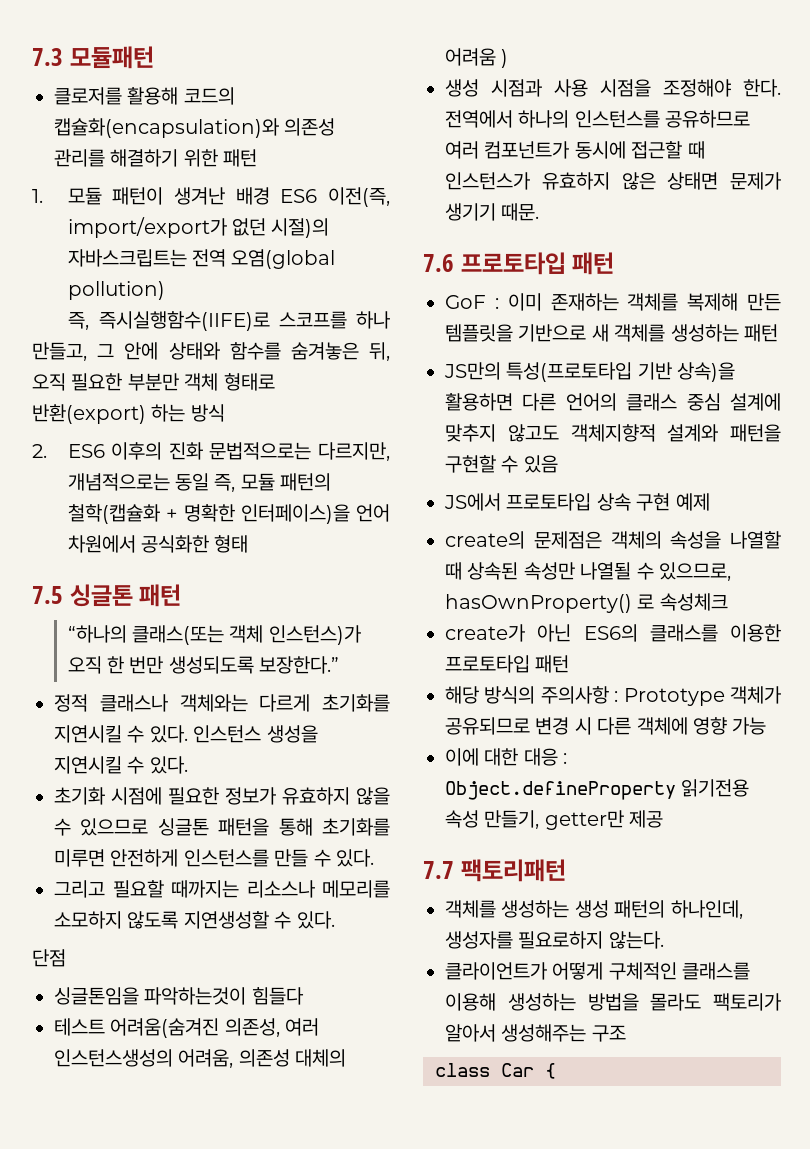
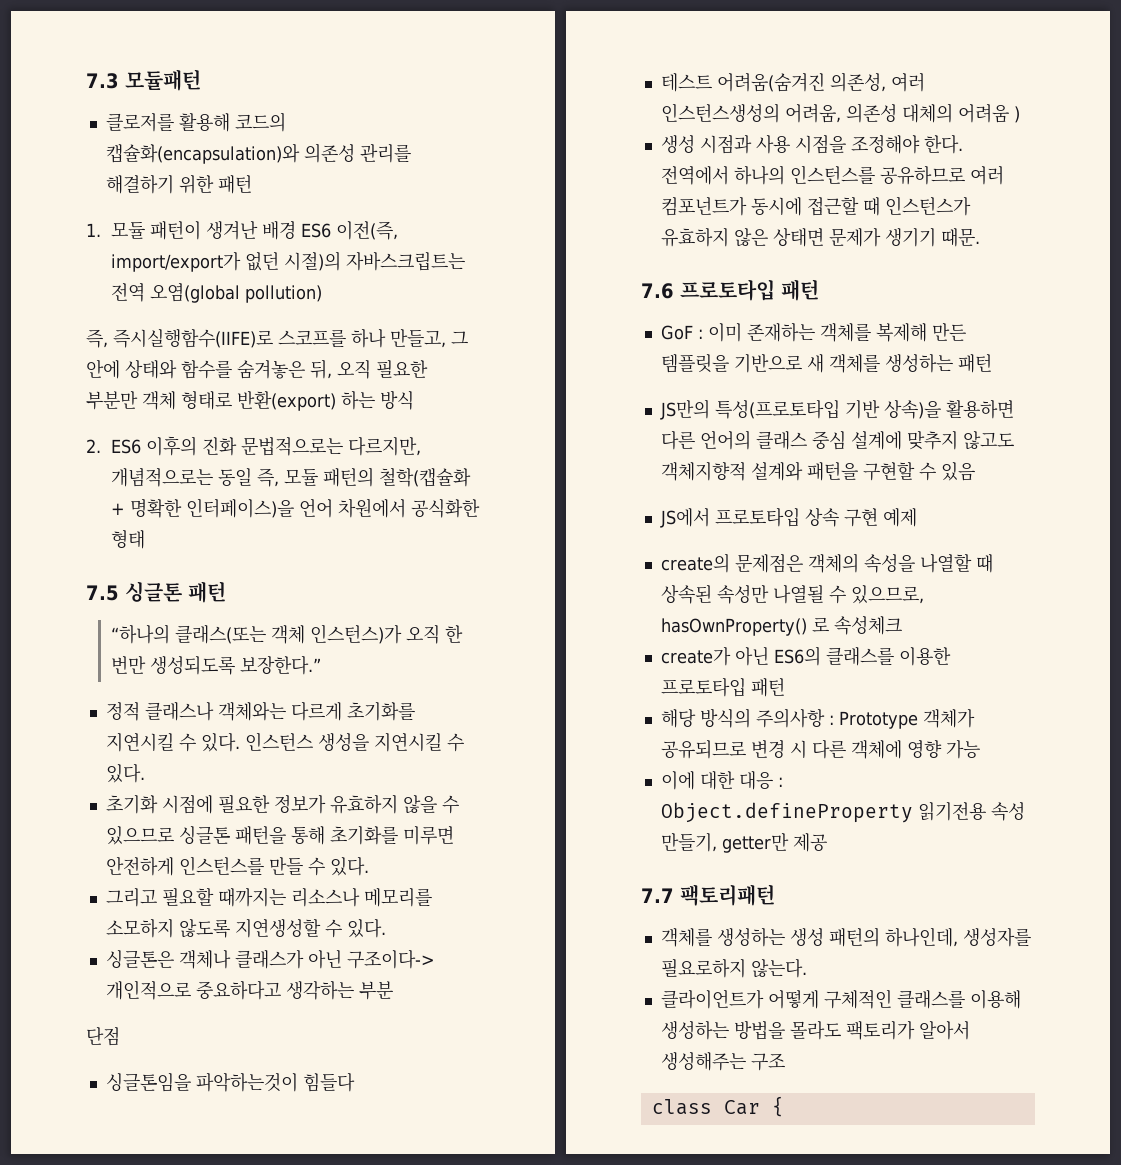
+ 싱글톤은 객체나 클래스가 아닌 구조이다-> 개인적으로 중요하다고 생각하는 부분

